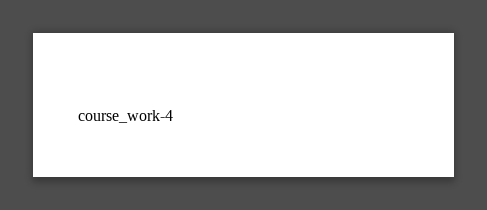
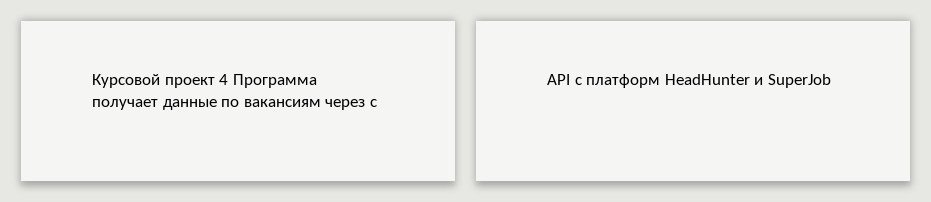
- course_work-4
+ Курсовой проект 4 Программа получает данные по вакансиям через с API с платформ HeadHunter и SuperJob

